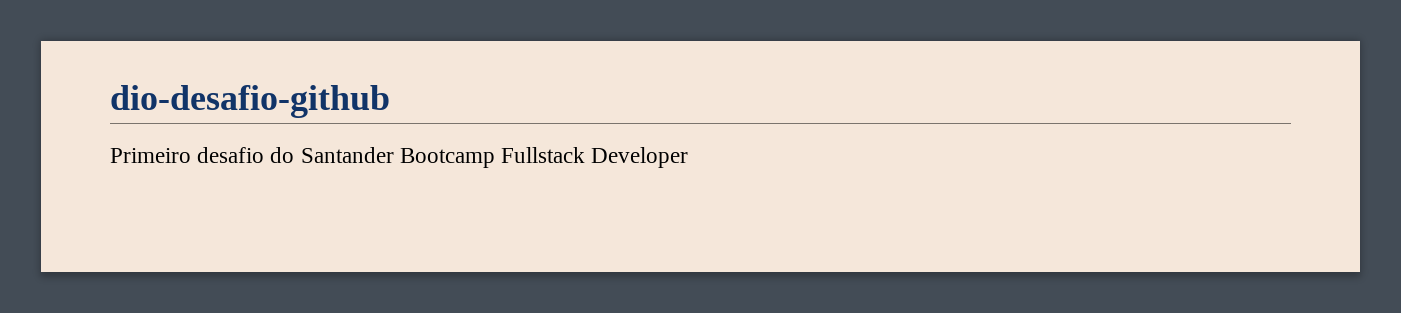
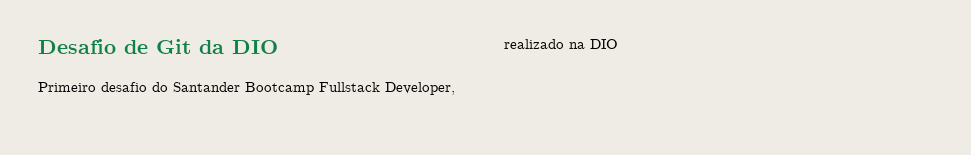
- dio-desafio-github
+ Desafio de Git da DIO
- Primeiro desafio do Santander Bootcamp Fullstack Developer
+ Primeiro desafio do Santander Bootcamp Fullstack Developer, realizado na DIO

